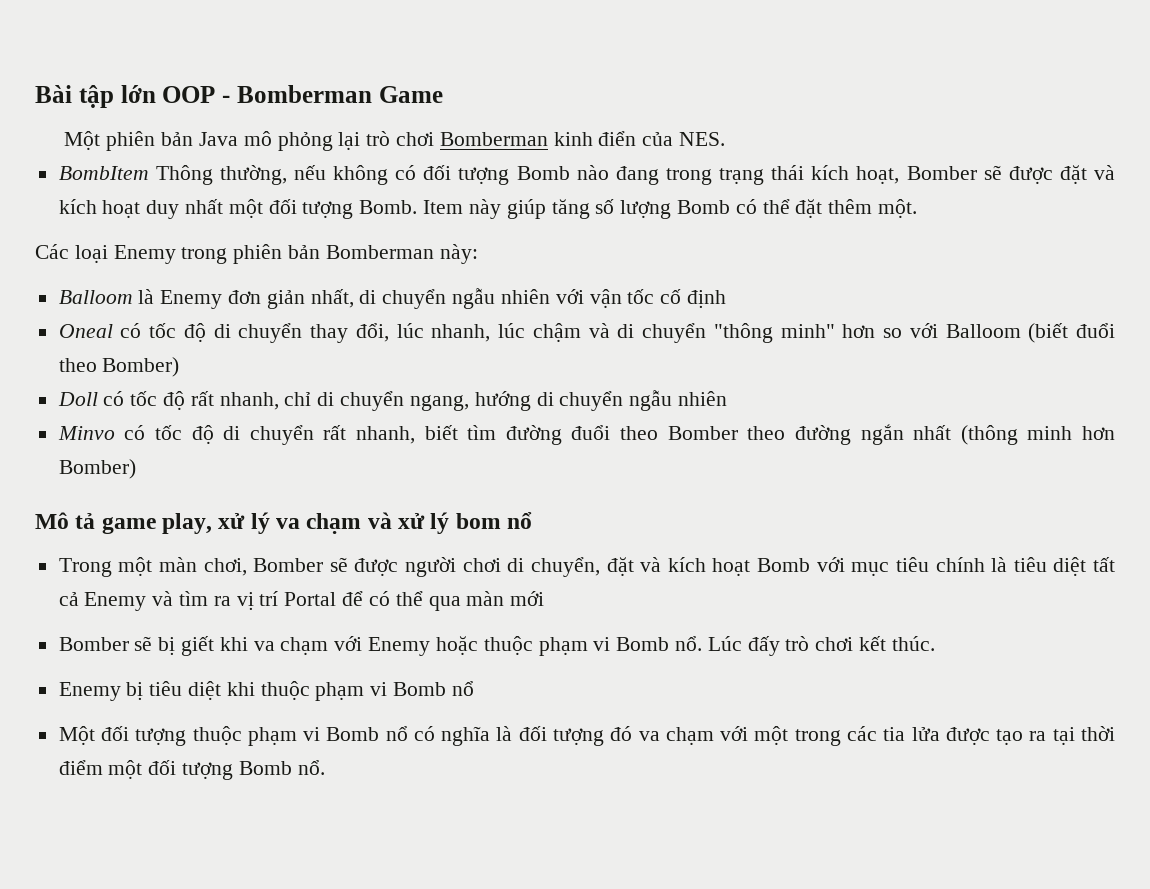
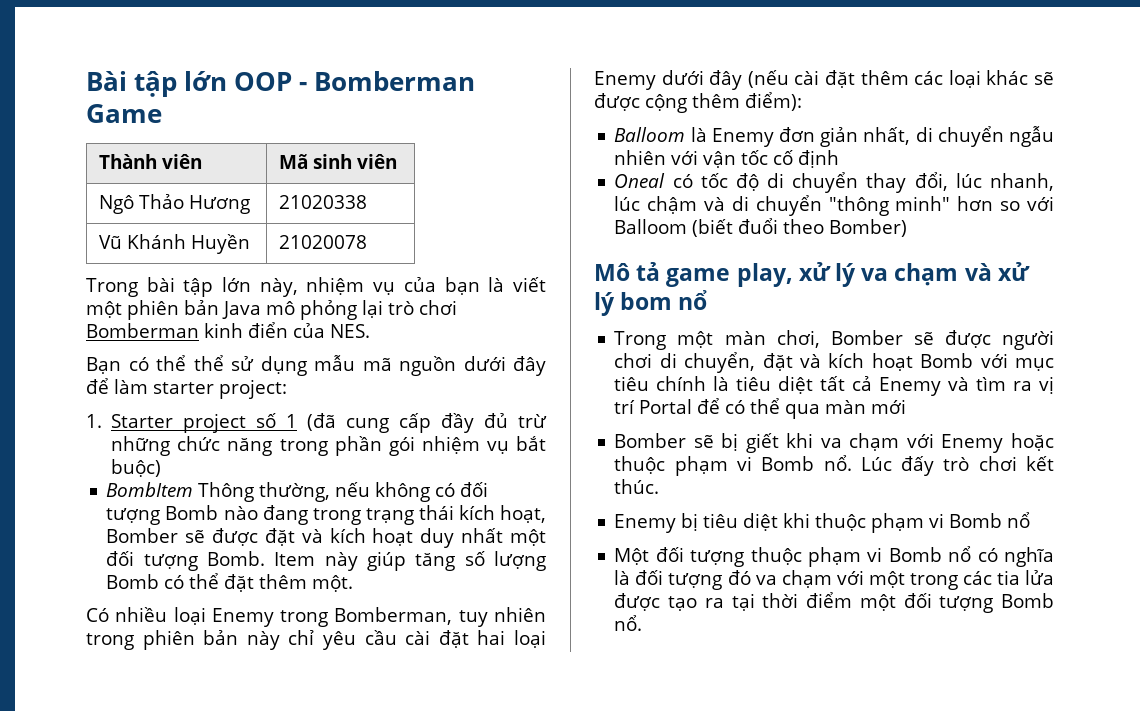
- Một phiên bản Java mô phỏng lại trò chơi Bomberman kinh điển của NES.
+ Thành viên | Mã sinh viên
+ Ngô Thảo Hương | 21020338
+ Vũ Khánh Huyền | 21020078
+ Trong bài tập lớn này, nhiệm vụ của bạn là viết một phiên bản Java mô phỏng lại trò chơi Bomberman kinh điển của NES.
+ Bạn có thể thể sử dụng mẫu mã nguồn dưới đây để làm starter project:
+ 1. Starter project số 1 (đã cung cấp đầy đủ trừ những chức năng trong phần gói nhiệm vụ bắt buộc)
- Các loại Enemy trong phiên bản Bomberman này:
+ Có nhiều loại Enemy trong Bomberman, tuy nhiên trong phiên bản này chỉ yêu cầu cài đặt hai loại Enemy dưới đây (nếu cài đặt thêm các loại khác sẽ được cộng thêm điểm):
- Doll có tốc độ rất nhanh, chỉ di chuyển ngang, hướng di chuyển ngẫu nhiên
- Minvo có tốc độ di chuyển rất nhanh, biết tìm đường đuổi theo Bomber theo đường ngắn nhất (thông minh hơn Bomber)

